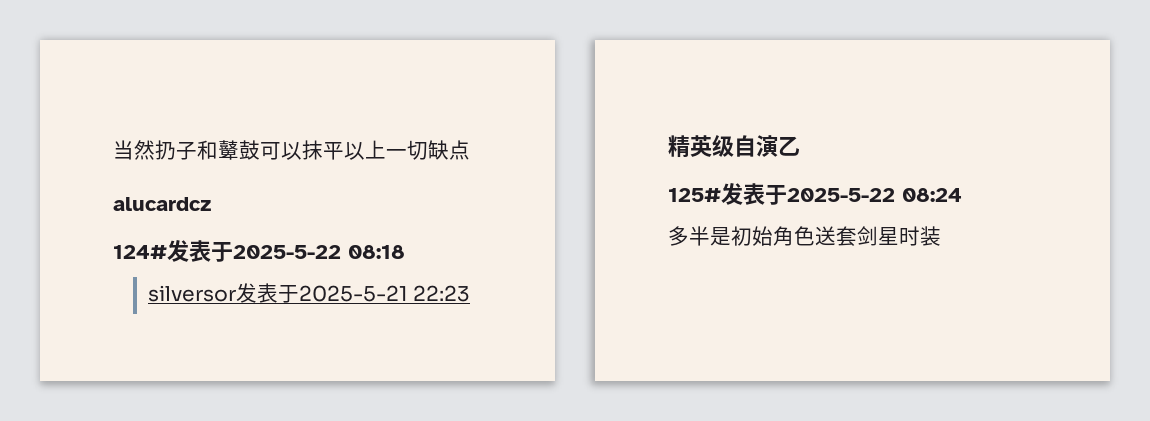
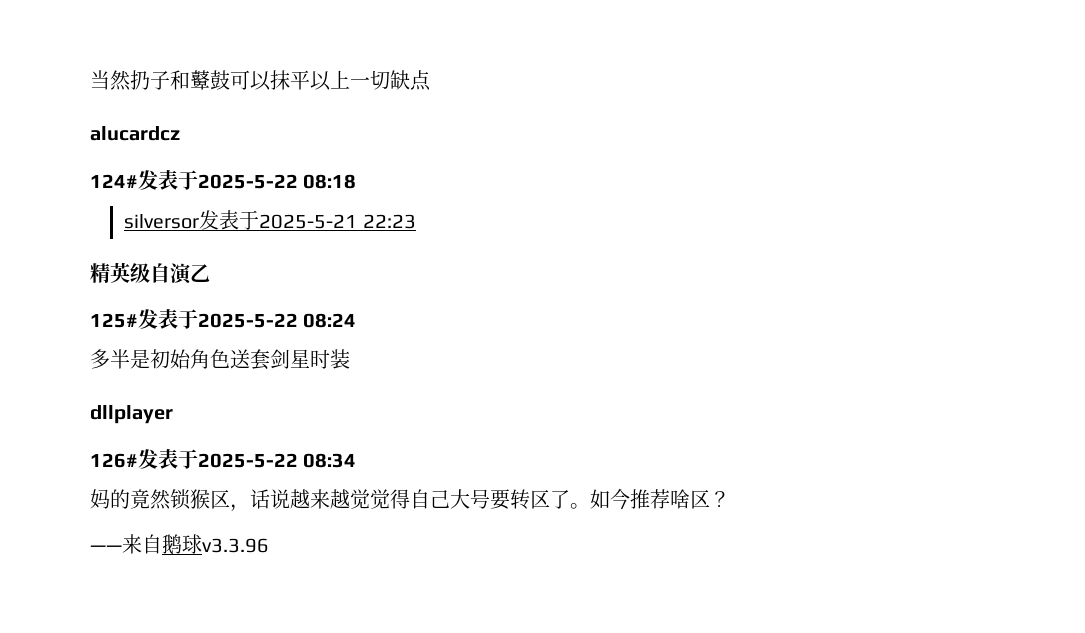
+ dllplayer
+ 126#发表于2025-5-22 08:34
+ 妈的竟然锁猴区，话说越来越觉觉得自己大号要转区了。如今推荐啥区？
+ ——来自鹅球v3.3.96

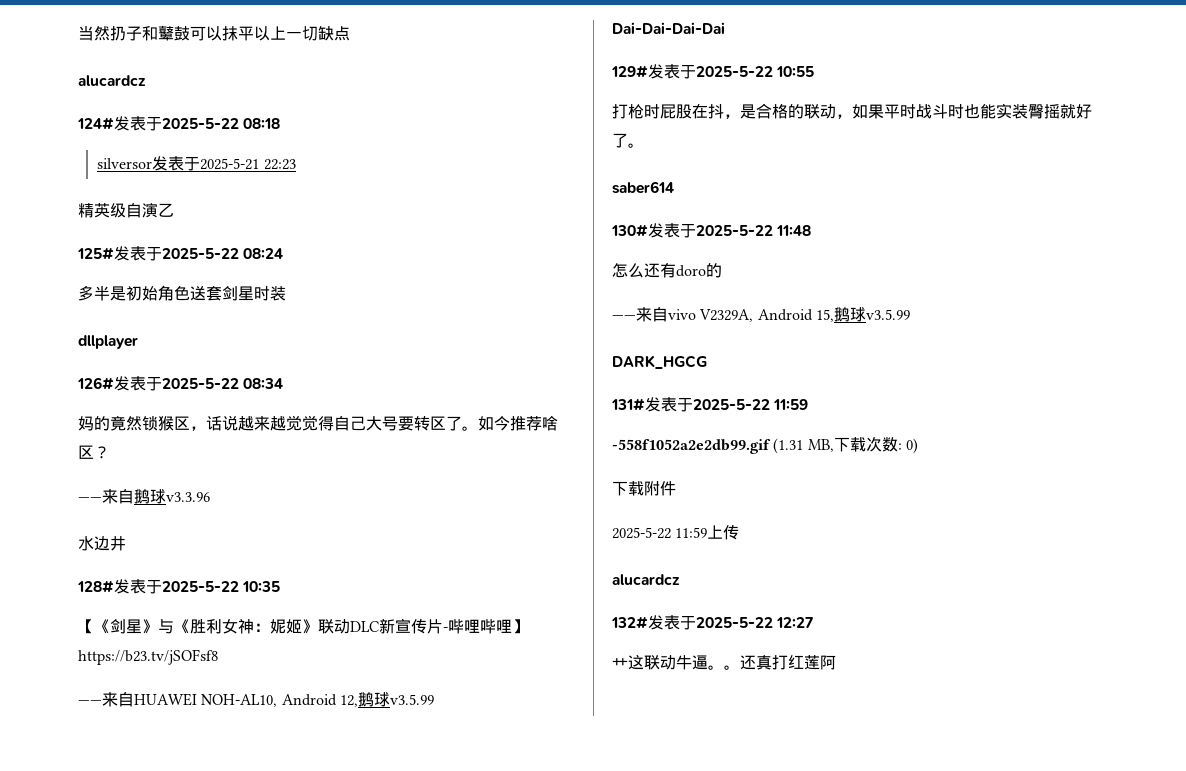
+ 水边井
+ 128#发表于2025-5-22 10:35
+ 【《剑星》与《胜利女神：妮姬》联动DLC新宣传片-哔哩哔哩】https://b23.tv/jSOFsf8
+ ——来自HUAWEI NOH-AL10, Android 12,鹅球v3.5.99
+ Dai-Dai-Dai-Dai
+ 129#发表于2025-5-22 10:55
+ 打枪时屁股在抖，是合格的联动，如果平时战斗时也能实装臀摇就好了。
+ saber614
+ 130#发表于2025-5-22 11:48
+ 怎么还有doro的
+ ——来自vivo V2329A, Android 15,鹅球v3.5.99
+ DARK_HGCG
+ 131#发表于2025-5-22 11:59
+ -558f1052a2e2db99.gif (1.31 MB,下载次数: 0)
+ 下载附件
+ 2025-5-22 11:59上传
+ alucardcz
+ 132#发表于2025-5-22 12:27
+ 艹这联动牛逼。。还真打红莲阿

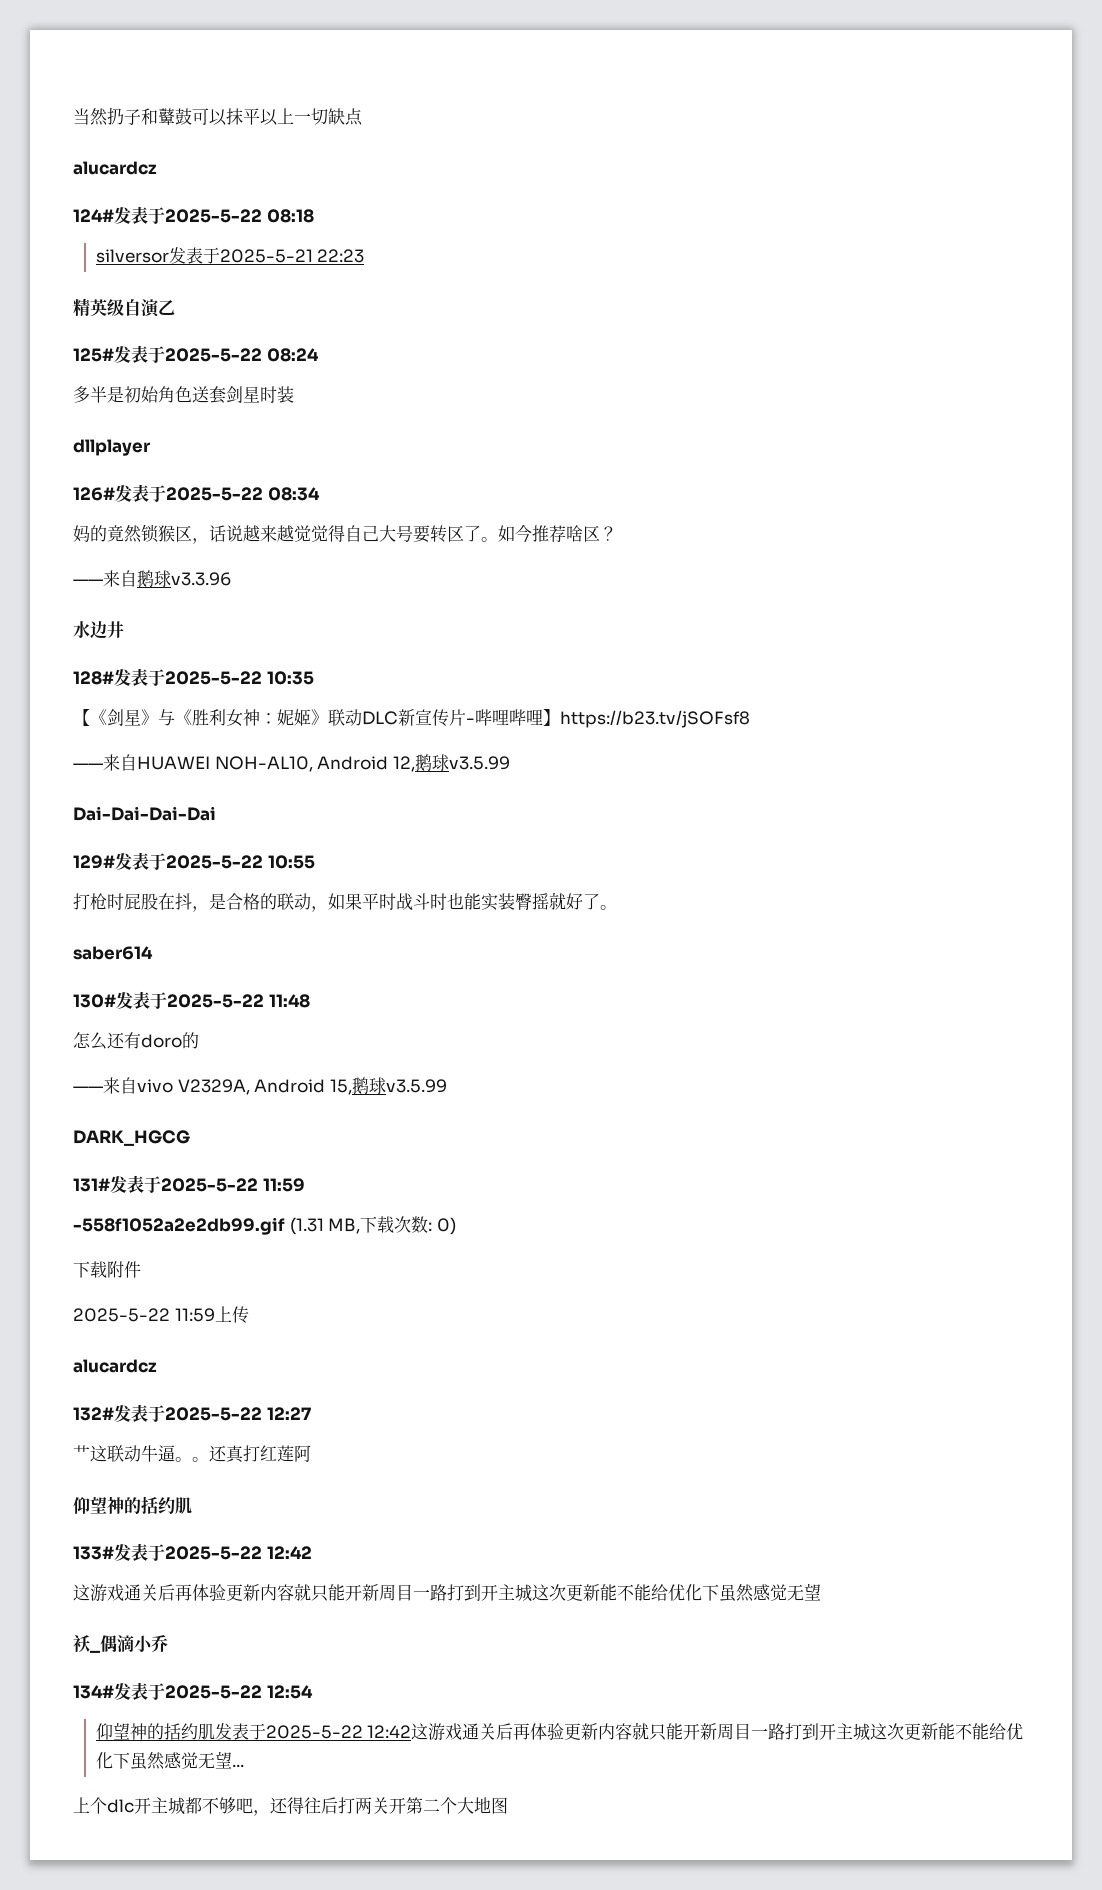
  还真打红莲阿
+ 仰望神的括约肌
+ 133#发表于2025-5-22 12:42
+ 这游戏通关后再体验更新内容就只能开新周目一路打到开主城这次更新能不能给优化下虽然感觉无望
+ 袄_偶滴小乔
+ 134#发表于2025-5-22 12:54
+ 仰望神的括约肌发表于2025-5-22 12:42这游戏通关后再体验更新内容就只能开新周目一路打到开主城这次更新能不能给优化下虽然感觉无望...
+ 上个dlc开主城都不够吧，还得往后打两关开第二个大地图

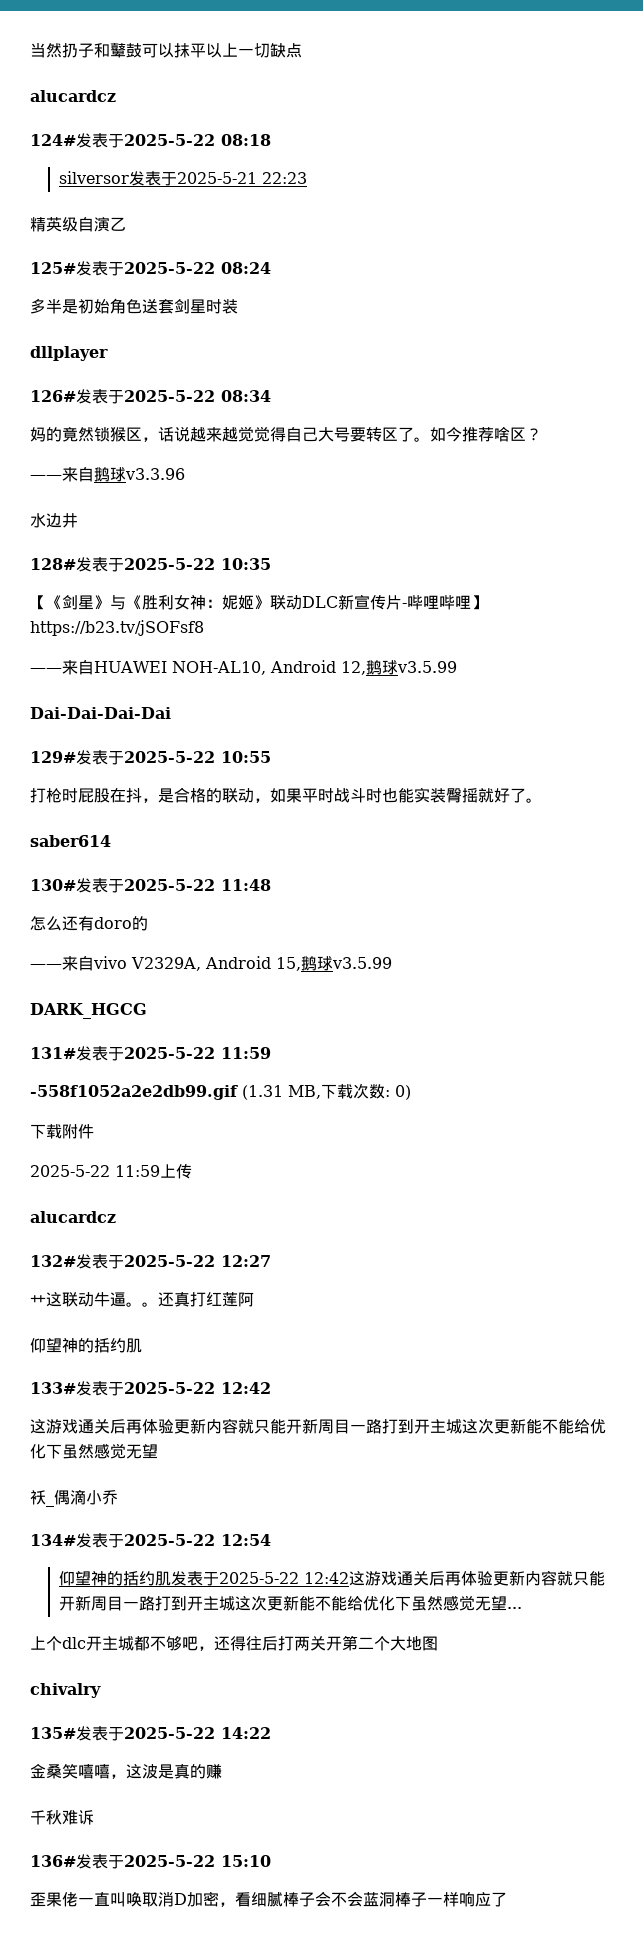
+ chivalry
+ 135#发表于2025-5-22 14:22
+ 金桑笑嘻嘻，这波是真的赚
+ 千秋难诉
+ 136#发表于2025-5-22 15:10
+ 歪果佬一直叫唤取消D加密，看细腻棒子会不会蓝洞棒子一样响应了

